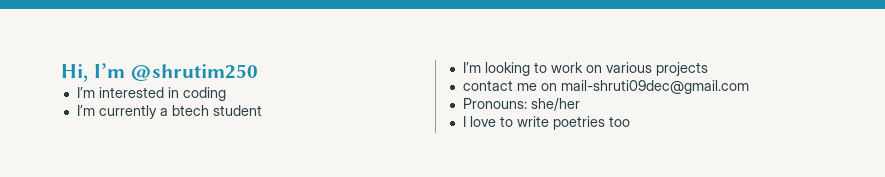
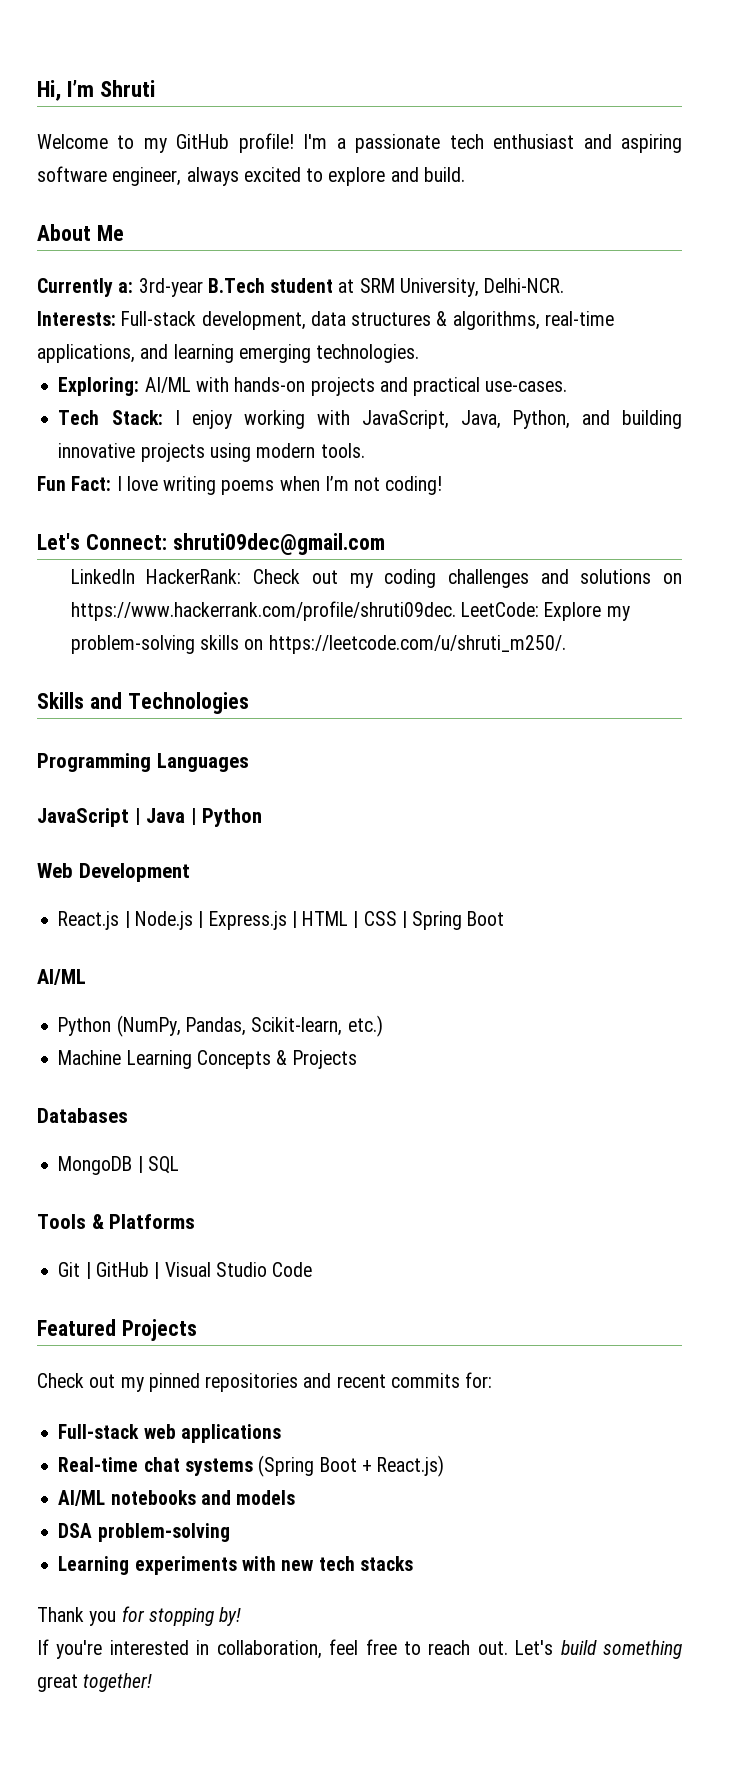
- Hi, I’m @shrutim250
- I’m interested in coding
- I’m currently a btech student
- I’m looking to work on various projects
- contact me on mail-shruti09dec@gmail.com
- Pronouns: she/her
- I love to write poetries too
+ Hi, I’m Shruti
+ Welcome to my GitHub profile! I'm a passionate tech enthusiast and aspiring software engineer, always excited to explore and build.
+ About Me
+ Currently a: 3rd-year B.Tech student at SRM University, Delhi-NCR.
+ Interests: Full-stack development, data structures & algorithms, real-time applications, and learning emerging technologies.
+ Exploring: AI/ML with hands-on projects and practical use-cases.
+ Tech Stack: I enjoy working with JavaScript, Java, Python, and building innovative projects using modern tools.
+ Fun Fact: I love writing poems when I’m not coding!
+ Let's Connect: shruti09dec@gmail.com
+ LinkedIn HackerRank: Check out my coding challenges and solutions on https://www.hackerrank.com/profile/shruti09dec. LeetCode: Explore my problem-solving skills on https://leetcode.com/u/shruti_m250/.
+ Skills and Technologies
+ Programming Languages
+ JavaScript | Java | Python
+ Web Development
+ React.js | Node.js | Express.js | HTML | CSS | Spring Boot
+ AI/ML
+ Python (NumPy, Pandas, Scikit-learn, etc.)
+ Machine Learning Concepts & Projects
+ Databases
+ MongoDB | SQL
+ Tools & Platforms
+ Git | GitHub | Visual Studio Code
+ Featured Projects
+ Check out my pinned repositories and recent commits for:
+ Full-stack web applications
+ Real-time chat systems (Spring Boot + React.js)
+ AI/ML notebooks and models
+ DSA problem-solving
+ Learning experiments with new tech stacks
+ Thank you for stopping by!
+ If you're interested in collaboration, feel free to reach out. Let's build something great together!

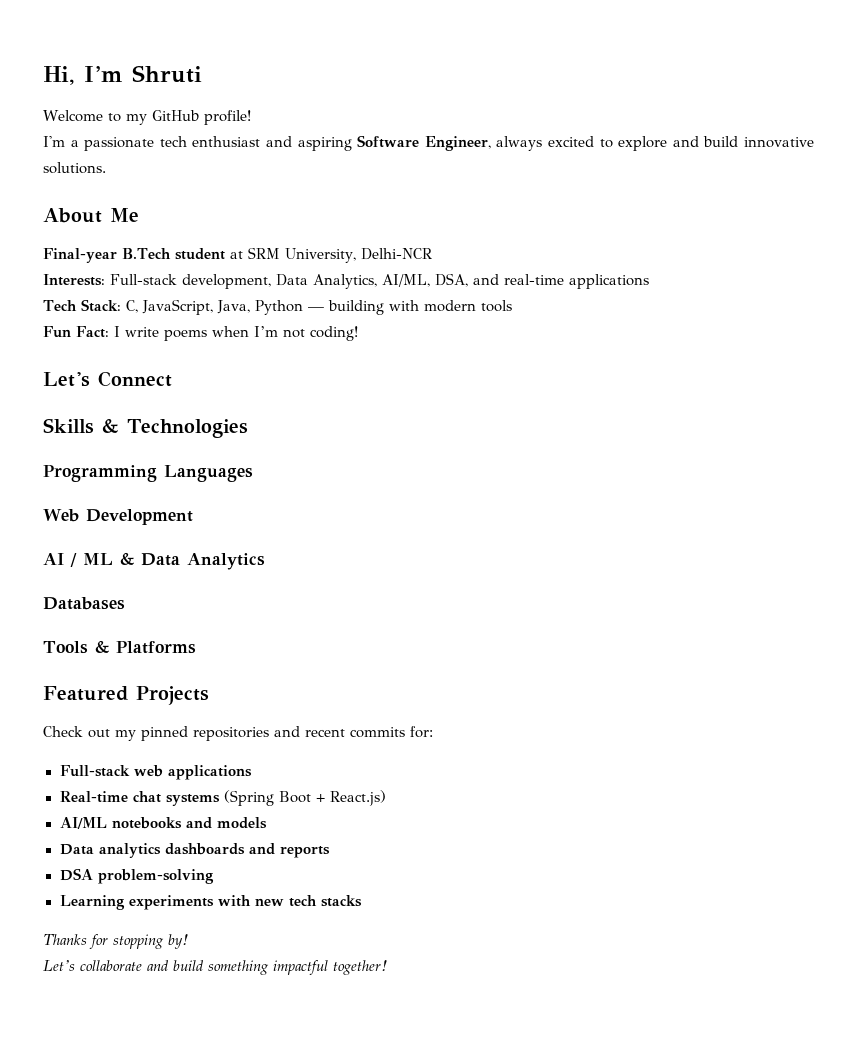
- Welcome to my GitHub profile! I'm a passionate tech enthusiast and aspiring software engineer, always excited to explore and build.
+ Welcome to my GitHub profile!
+ I'm a passionate tech enthusiast and aspiring Software Engineer, always excited to explore and build innovative solutions.
- Currently a: 3rd-year B.Tech student at SRM University, Delhi-NCR.
+ Final-year B.Tech student at SRM University, Delhi-NCR
- Interests: Full-stack development, data structures & algorithms, real-time applications, and learning emerging technologies.
- Exploring: AI/ML with hands-on projects and practical use-cases.
- Tech Stack: I enjoy working with JavaScript, Java, Python, and building innovative projects using modern tools.
+ Interests: Full-stack development, Data Analytics, AI/ML, DSA, and real-time applications
+ Tech Stack: C, JavaScript, Java, Python — building with modern tools
- Fun Fact: I love writing poems when I’m not coding!
+ Fun Fact: I write poems when I’m not coding!
- Let's Connect: shruti09dec@gmail.com
- LinkedIn HackerRank: Check out my coding challenges and solutions on https://www.hackerrank.com/profile/shruti09dec. LeetCode: Explore my problem-solving skills on https://leetcode.com/u/shruti_m250/.
+ Let's Connect
- Skills and Technologies
+ Skills & Technologies
- JavaScript | Java | Python
  Web Development
- React.js | Node.js | Express.js | HTML | CSS | Spring Boot
- AI/ML
- Python (NumPy, Pandas, Scikit-learn, etc.)
- Machine Learning Concepts & Projects
+ AI / ML & Data Analytics
  Databases
- MongoDB | SQL
  Tools & Platforms
- Git | GitHub | Visual Studio Code
+ Data analytics dashboards and reports
- Thank you for stopping by!
+ Thanks for stopping by!
- If you're interested in collaboration, feel free to reach out. Let's build something great together!
+ Let’s collaborate and build something impactful together!

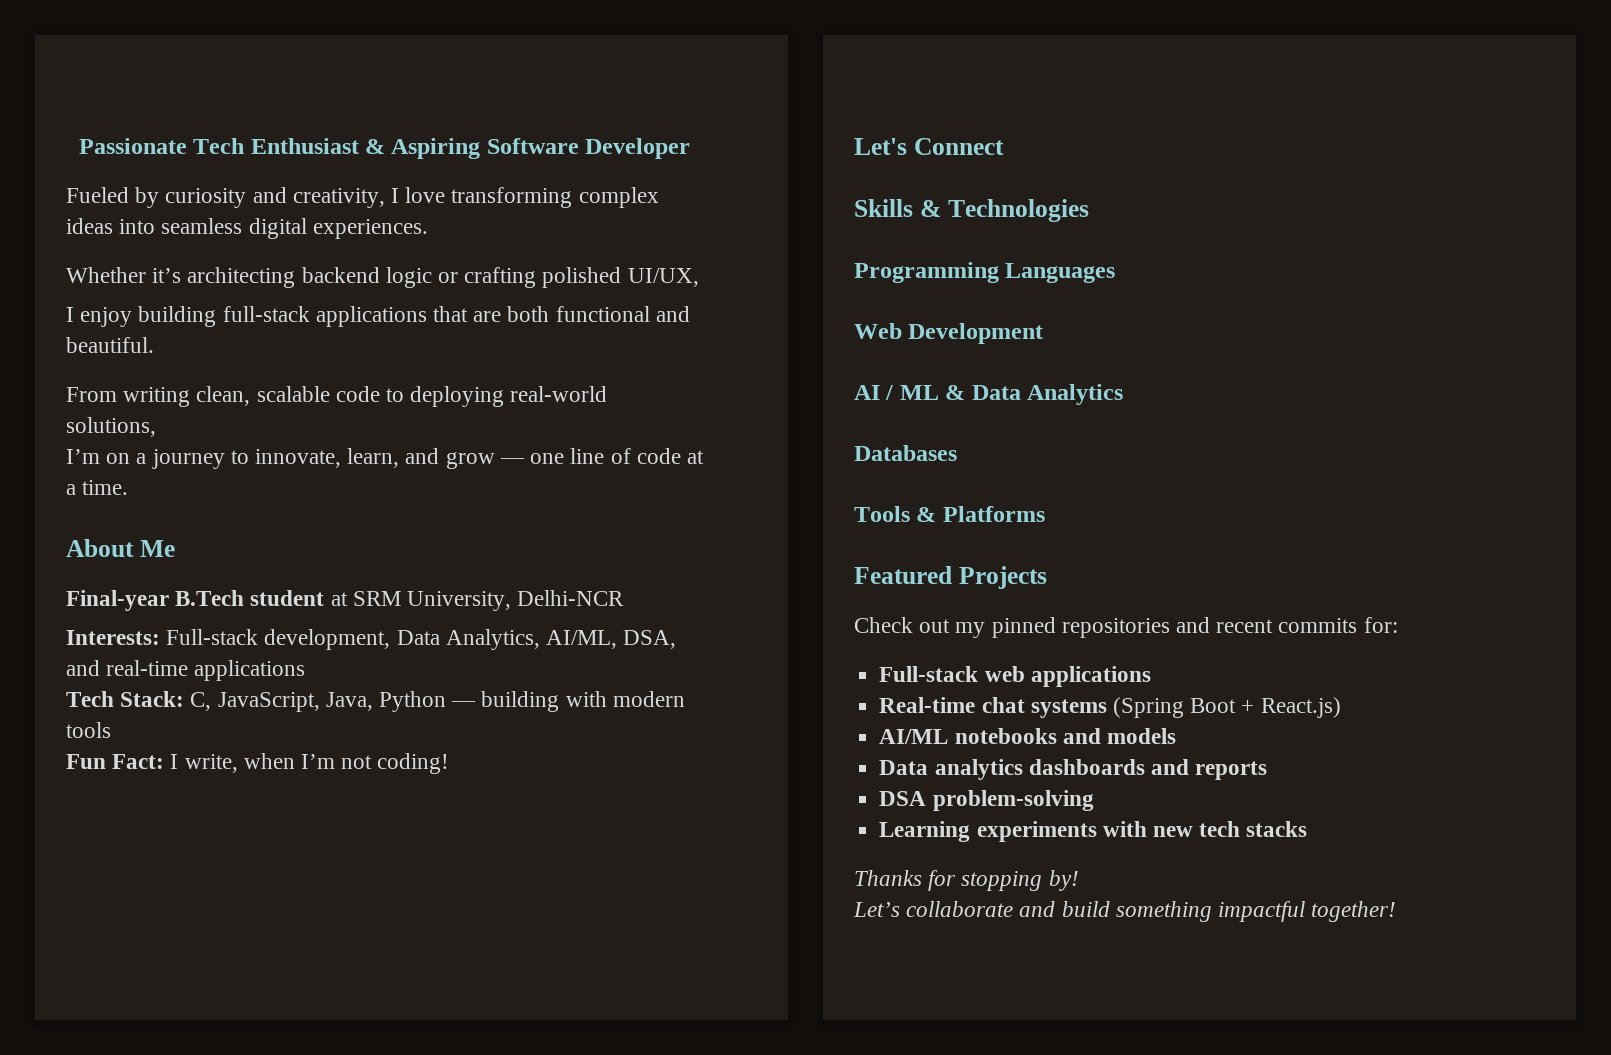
- Hi, I’m Shruti
- Welcome to my GitHub profile!
- I'm a passionate tech enthusiast and aspiring Software Engineer, always excited to explore and build innovative solutions.
+ Passionate Tech Enthusiast & Aspiring Software Developer
+ Fueled by curiosity and creativity, I love transforming complex ideas into seamless digital experiences.
+ Whether it’s architecting backend logic or crafting polished UI/UX,
+ I enjoy building full-stack applications that are both functional and beautiful.
+ From writing clean, scalable code to deploying real-world solutions,
+ I’m on a journey to innovate, learn, and grow — one line of code at a time.
- Fun Fact: I write poems when I’m not coding!
+ Fun Fact: I write, when I’m not coding!

